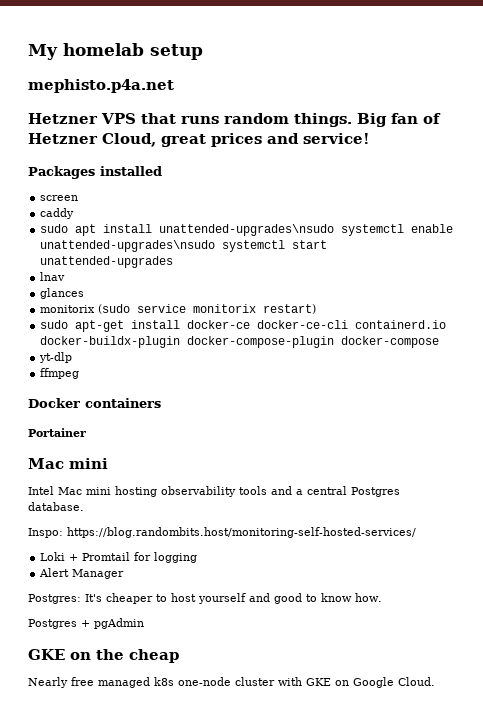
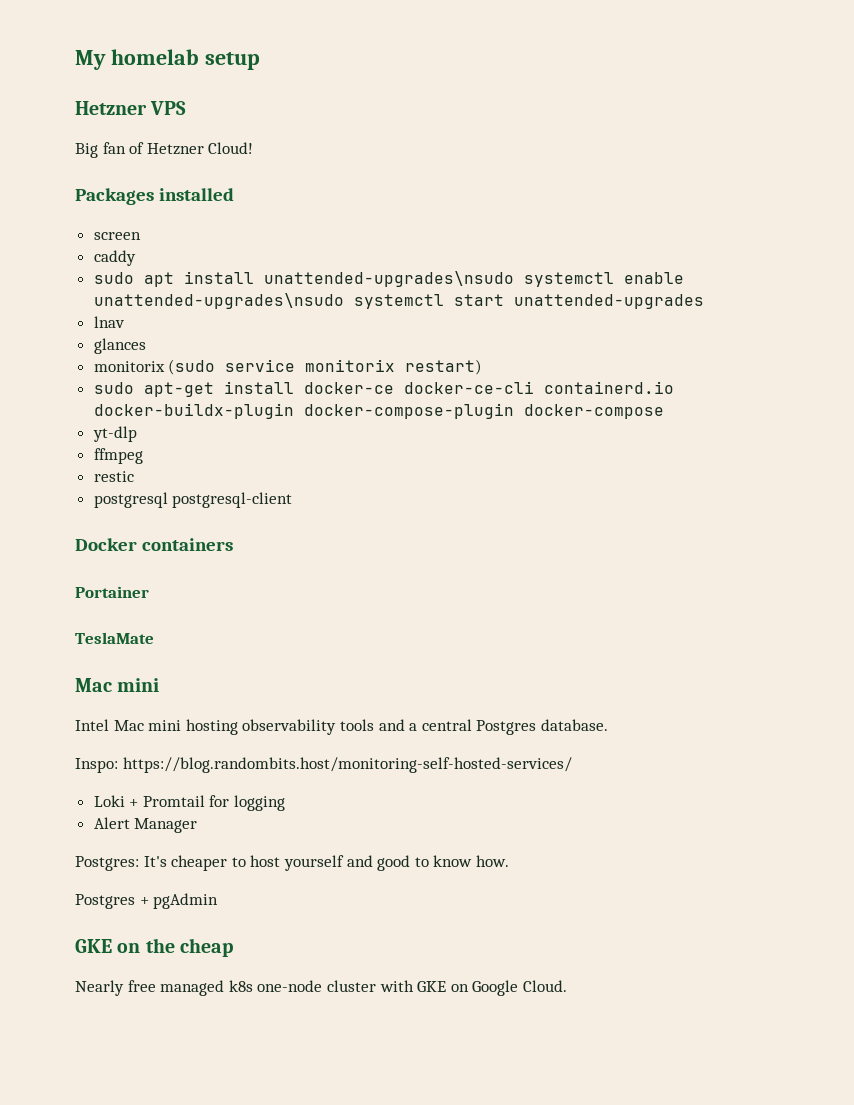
- mephisto.p4a.net
- Hetzner VPS that runs random things. Big fan of Hetzner Cloud, great prices and service!
+ Hetzner VPS
+ Big fan of Hetzner Cloud!
+ restic
+ postgresql postgresql-client
+ TeslaMate

